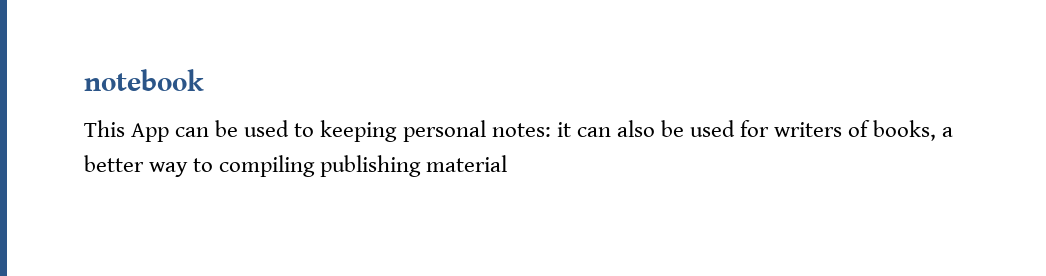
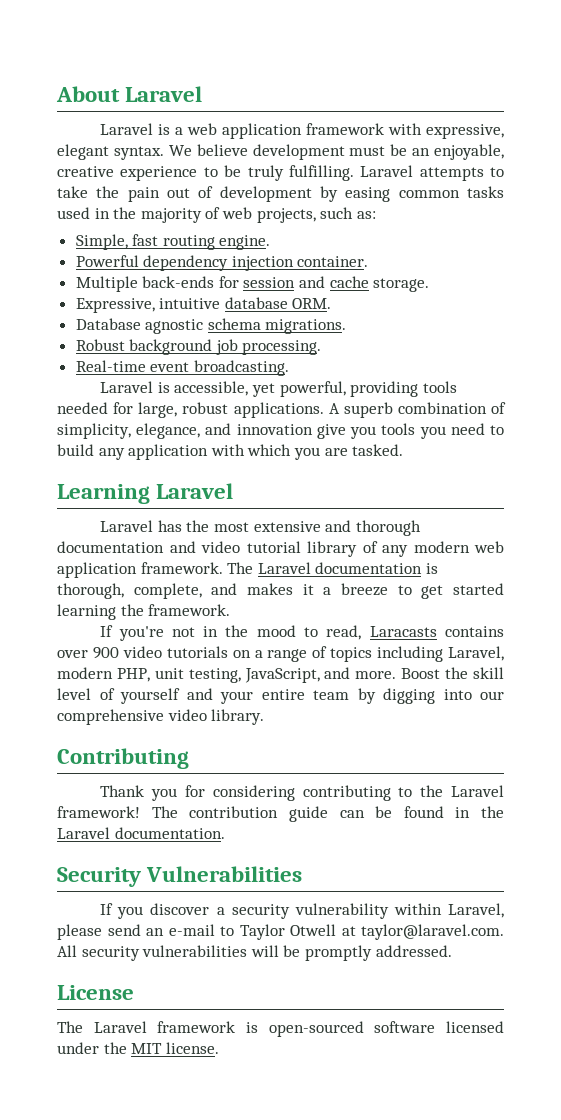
- notebook
- This App can be used to keeping personal notes: it can also be used for writers of books, a better way to compiling publishing material
+ About Laravel
+ Laravel is a web application framework with expressive, elegant syntax. We believe development must be an enjoyable, creative experience to be truly fulfilling. Laravel attempts to take the pain out of development by easing common tasks used in the majority of web projects, such as:
+ Simple, fast routing engine.
+ Powerful dependency injection container.
+ Multiple back-ends for session and cache storage.
+ Expressive, intuitive database ORM.
+ Database agnostic schema migrations.
+ Robust background job processing.
+ Real-time event broadcasting.
+ Laravel is accessible, yet powerful, providing tools needed for large, robust applications. A superb combination of simplicity, elegance, and innovation give you tools you need to build any application with which you are tasked.
+ Learning Laravel
+ Laravel has the most extensive and thorough documentation and video tutorial library of any modern web application framework. The Laravel documentation is thorough, complete, and makes it a breeze to get started learning the framework.
+ If you're not in the mood to read, Laracasts contains over 900 video tutorials on a range of topics including Laravel, modern PHP, unit testing, JavaScript, and more. Boost the skill level of yourself and your entire team by digging into our comprehensive video library.
+ Contributing
+ Thank you for considering contributing to the Laravel framework! The contribution guide can be found in the Laravel documentation.
+ Security Vulnerabilities
+ If you discover a security vulnerability within Laravel, please send an e-mail to Taylor Otwell at taylor@laravel.com. All security vulnerabilities will be promptly addressed.
+ License
+ The Laravel framework is open-sourced software licensed under the MIT license.

